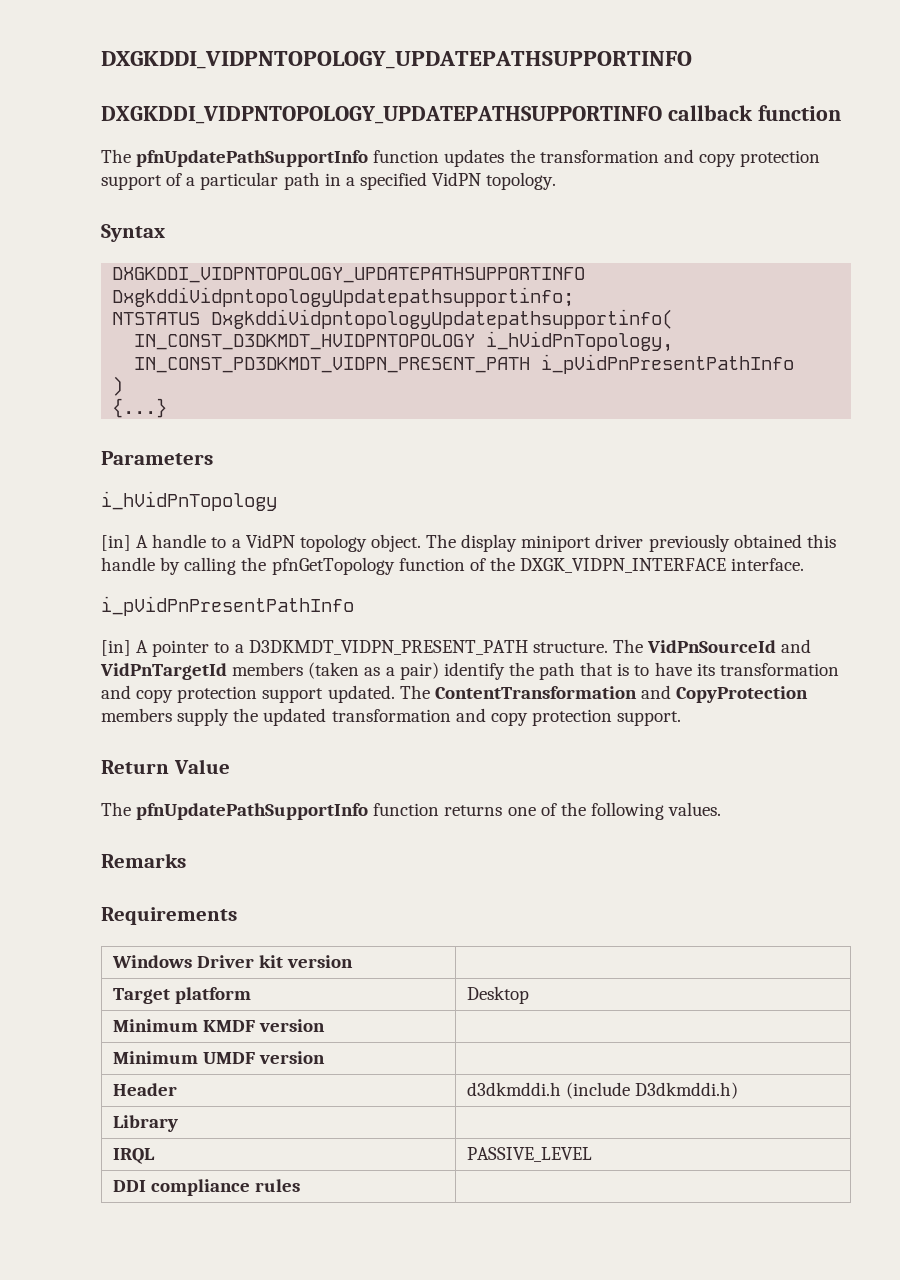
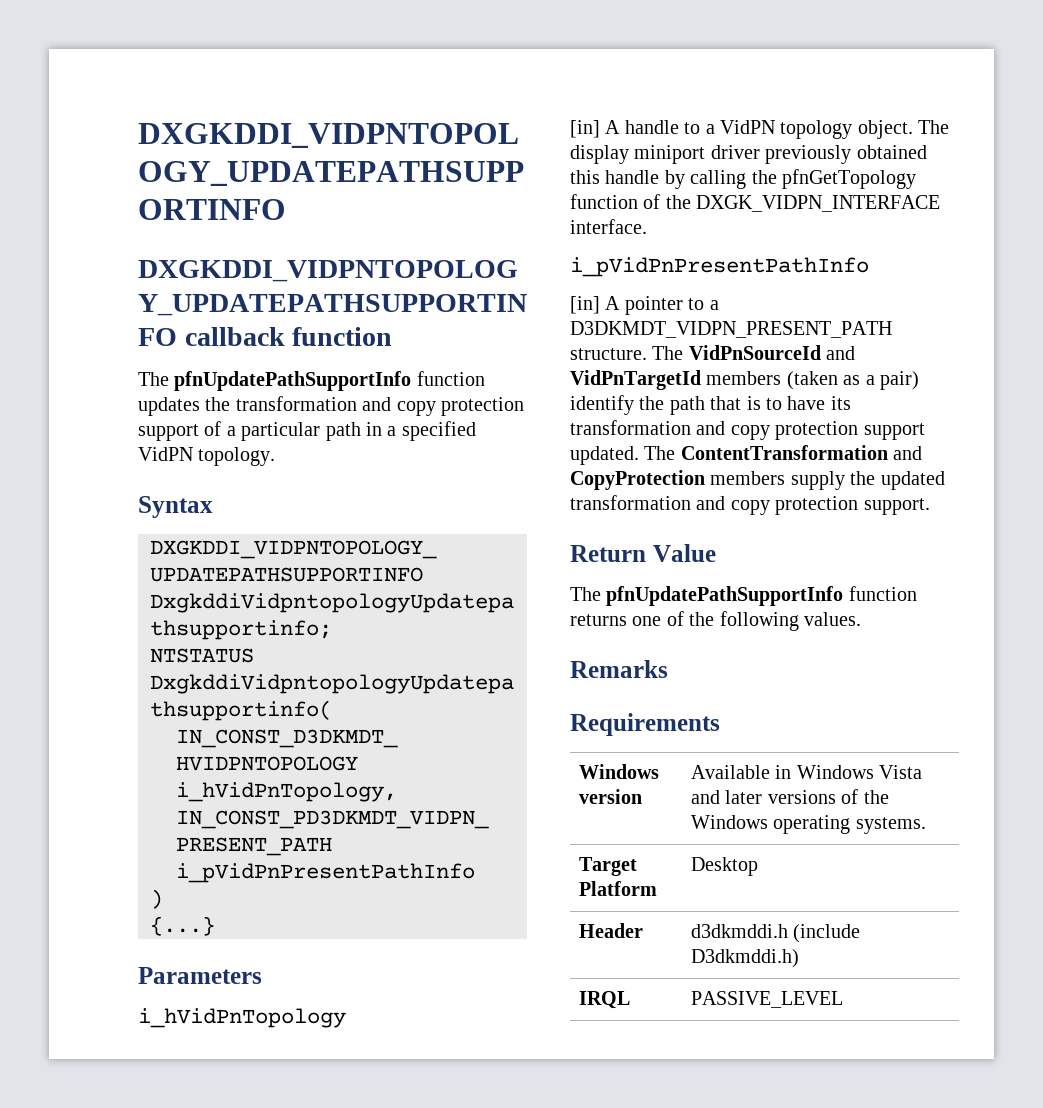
- Windows Driver kit version |
+ Windows version | Available in Windows Vista and later versions of the Windows operating systems.
- Target platform | Desktop
+ Target Platform | Desktop
- Minimum KMDF version |
- Minimum UMDF version |
- Library |
- DDI compliance rules |

